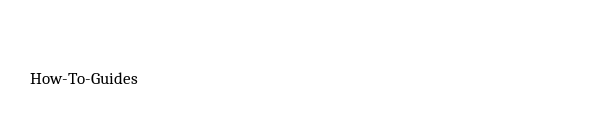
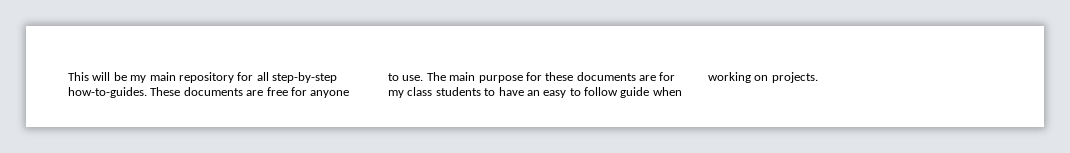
- How-To-Guides
+ This will be my main repository for all step-by-step how-to-guides. These documents are free for anyone to use. The main purpose for these documents are for my class students to have an easy to follow guide when working on projects.

